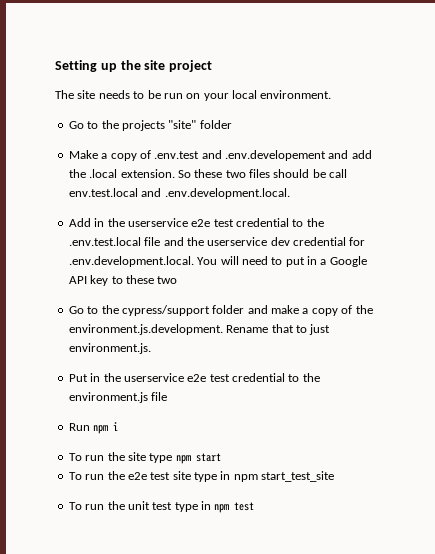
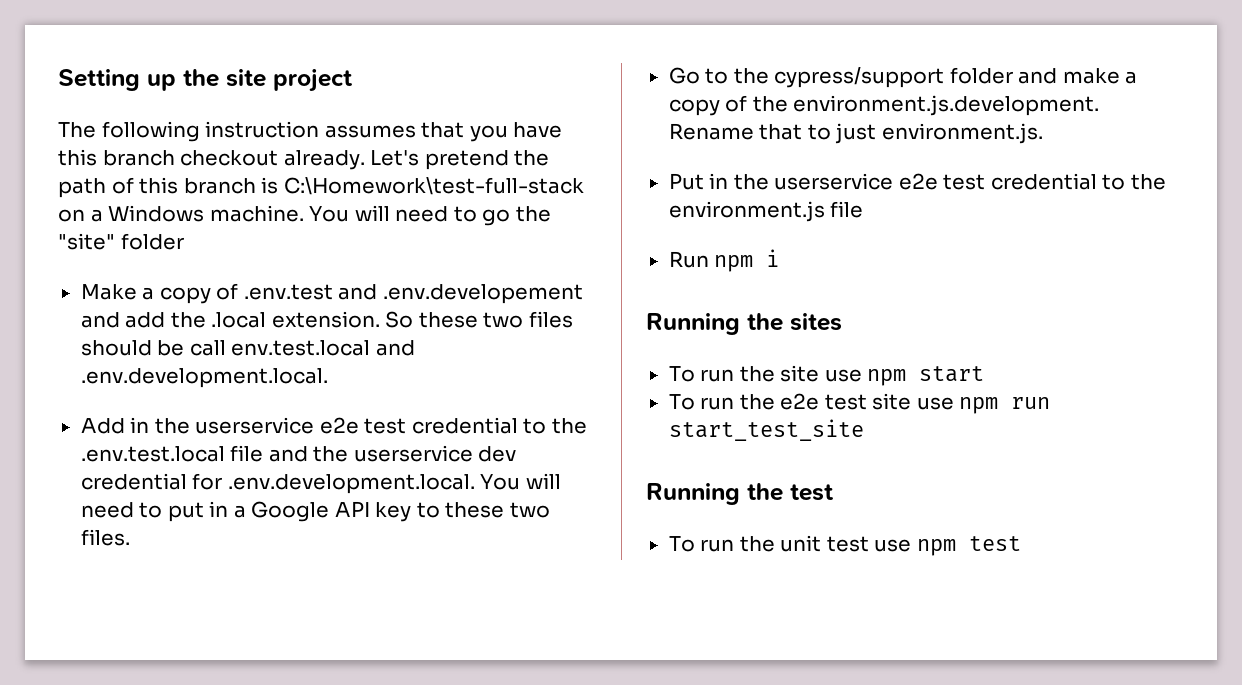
- The site needs to be run on your local environment.
- Go to the projects "site" folder
+ The following instruction assumes that you have this branch checkout already. Let's pretend the path of this branch is C:\Homework\test-full-stack on a Windows machine. You will need to go the "site" folder
- Add in the userservice e2e test credential to the .env.test.local file and the userservice dev credential for .env.development.local. You will need to put in a Google API key to these two
+ Add in the userservice e2e test credential to the .env.test.local file and the userservice dev credential for .env.development.local. You will need to put in a Google API key to these two files.
+ Running the sites
- To run the site type npm start
+ To run the site use npm start
- To run the e2e test site type in npm start_test_site
+ To run the e2e test site use npm run start_test_site
+ Running the test
- To run the unit test type in npm test
+ To run the unit test use npm test

